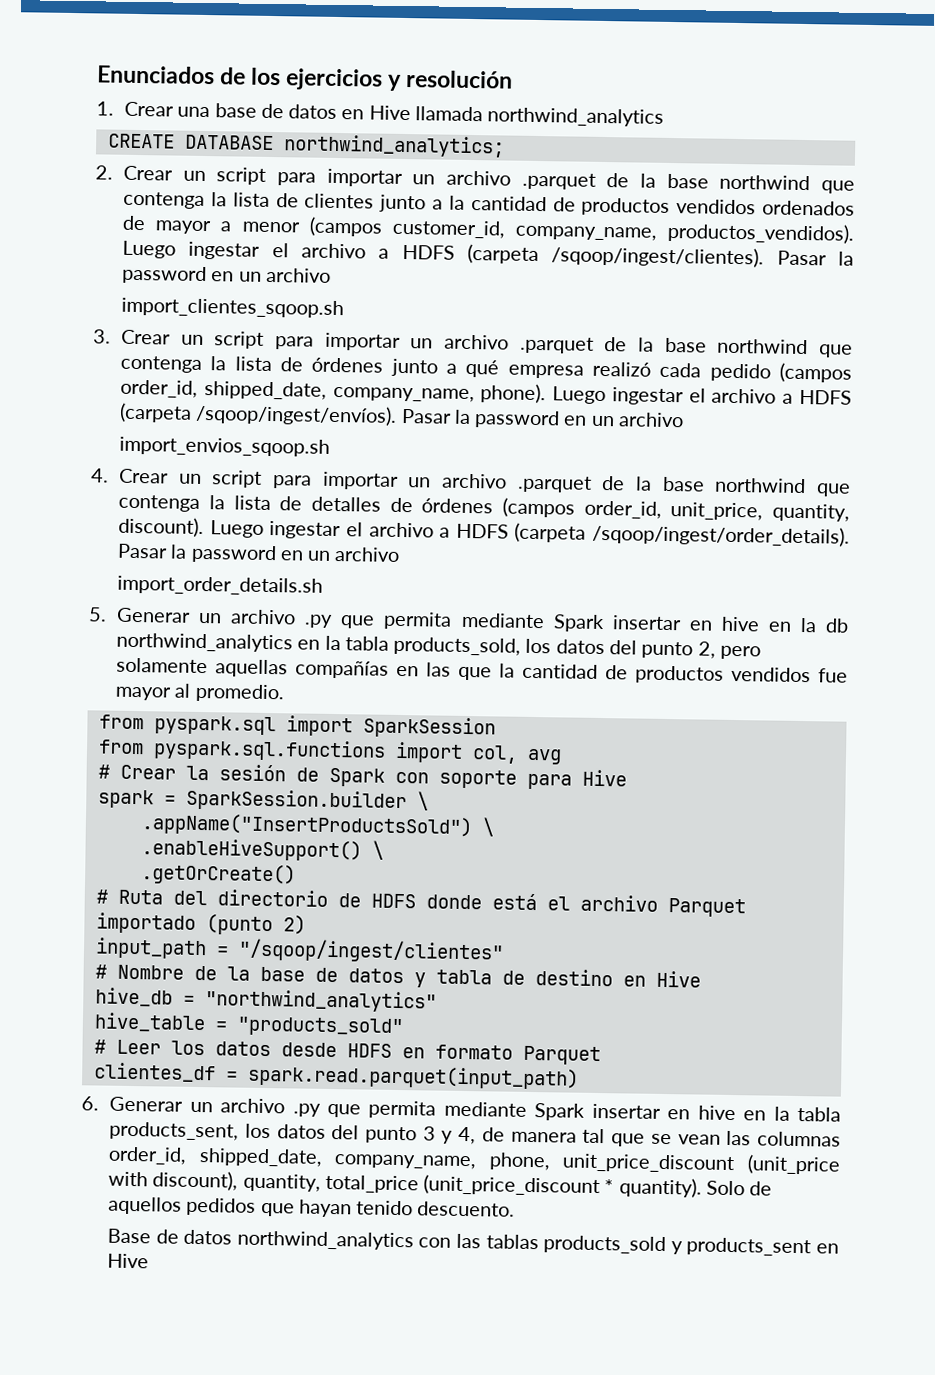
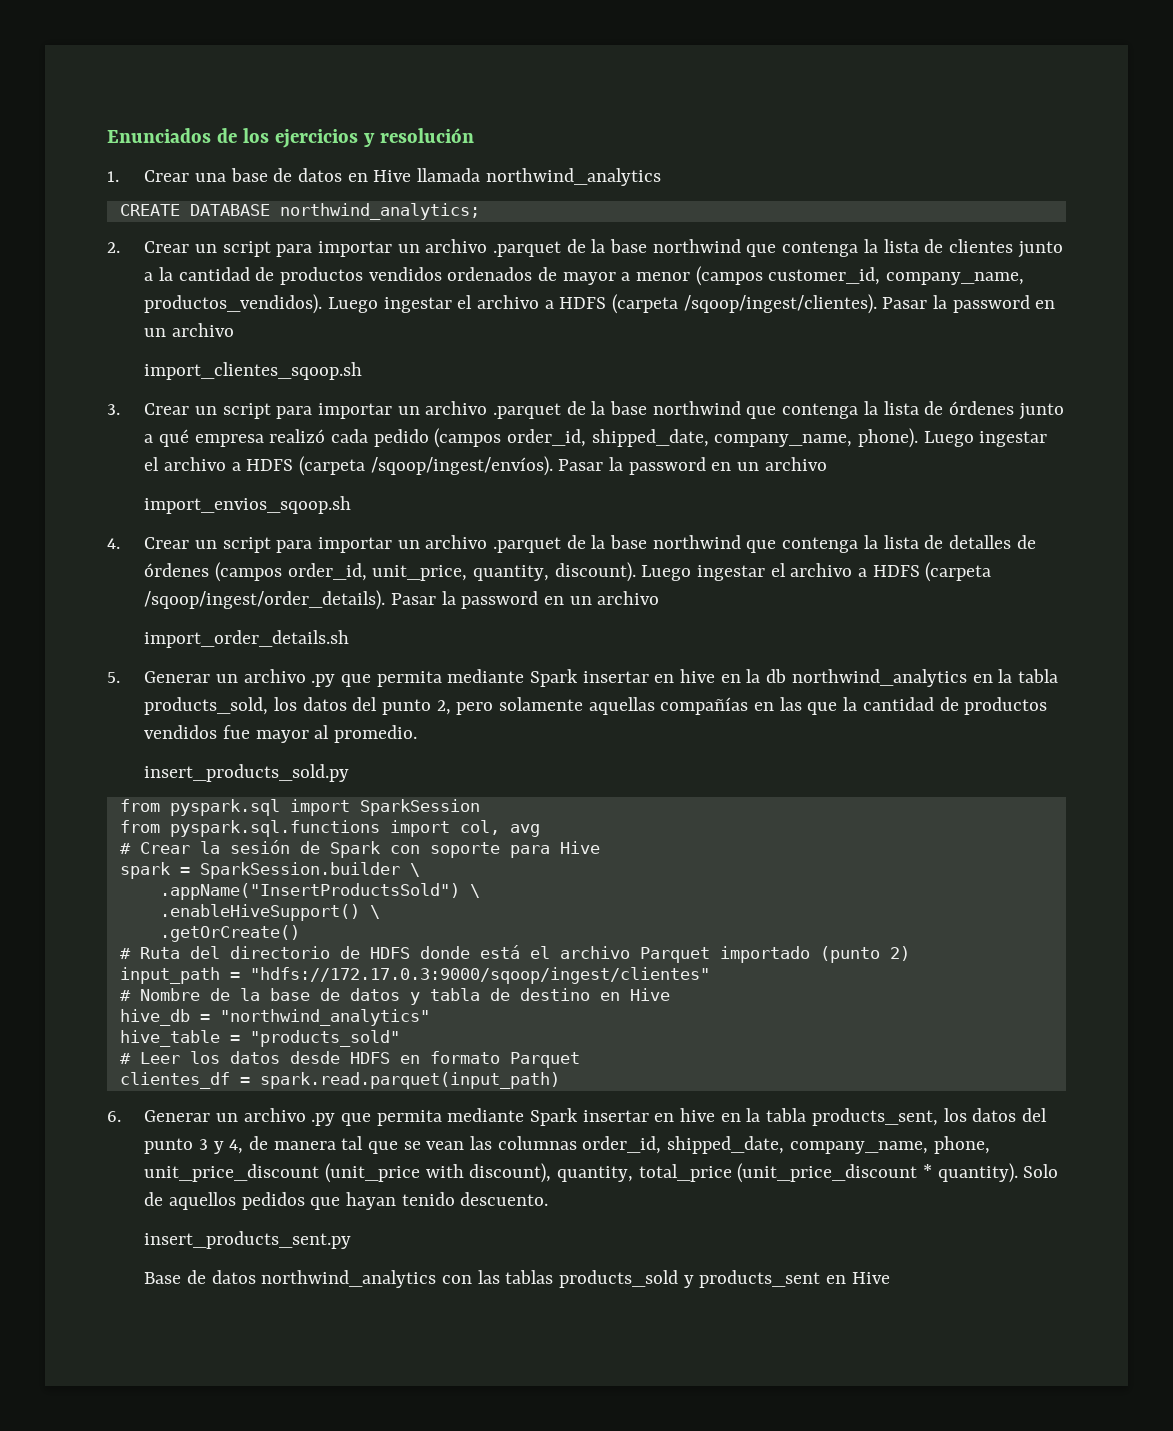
+ insert_products_sold.py
- input_path = "/sqoop/ingest/clientes"
+ input_path = "hdfs://172.17.0.3:9000/sqoop/ingest/clientes"
+ insert_products_sent.py

